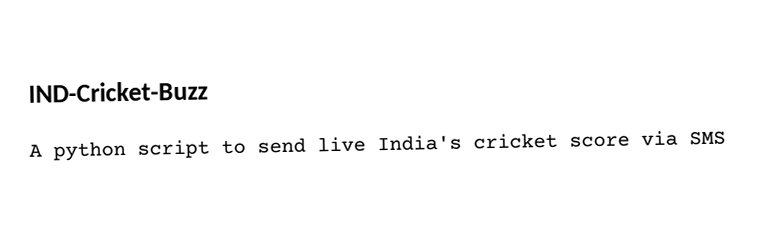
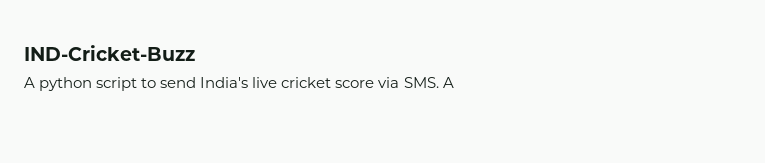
- A python script to send live India's cricket score via SMS
+ A python script to send India's live cricket score via SMS. A

